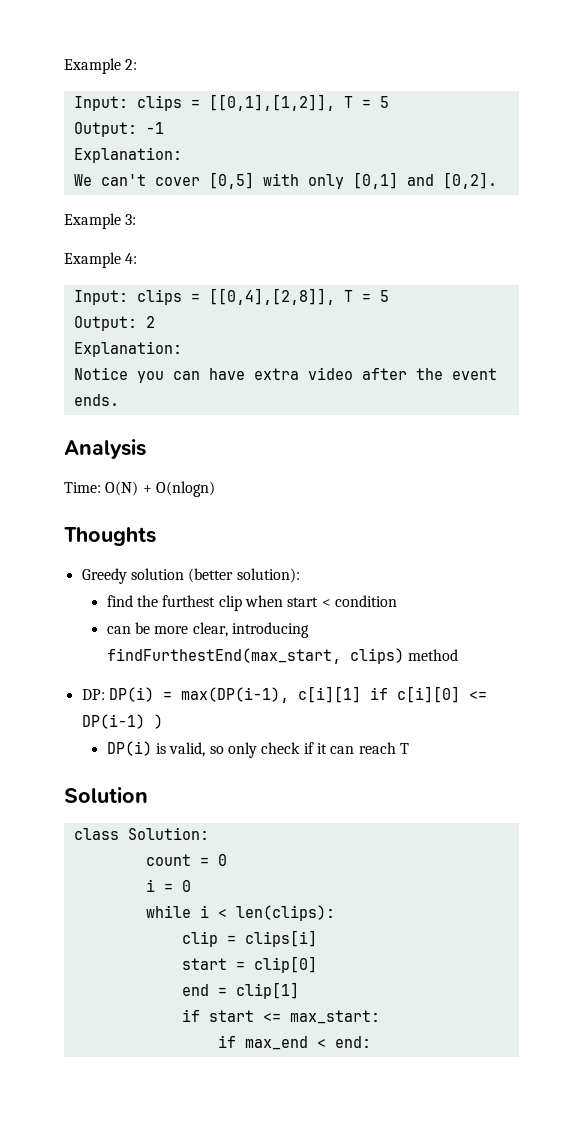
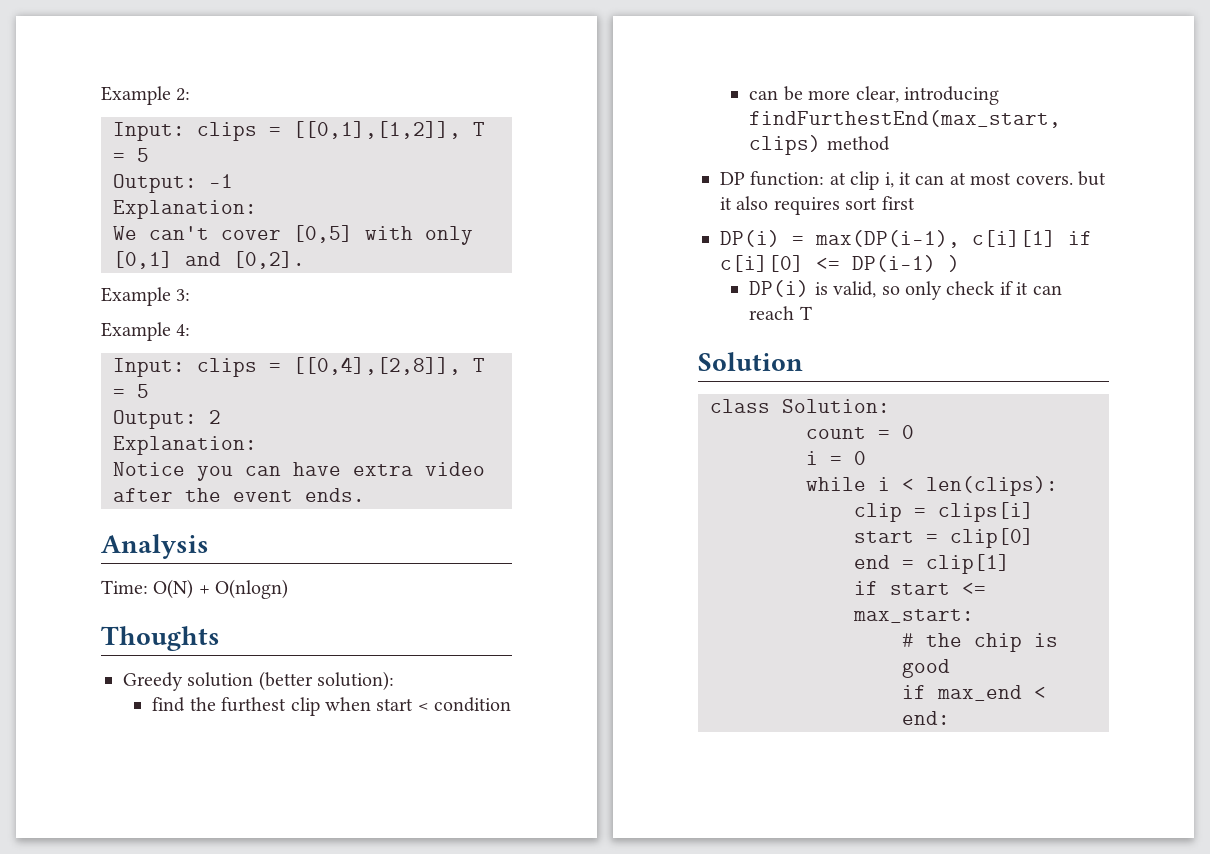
- DP: DP(i) = max(DP(i-1), c[i][1] if c[i][0] <= DP(i-1) )
+ DP function: at clip i, it can at most covers. but it also requires sort first
+ DP(i) = max(DP(i-1), c[i][1] if c[i][0] <= DP(i-1) )
+ # the chip is good

